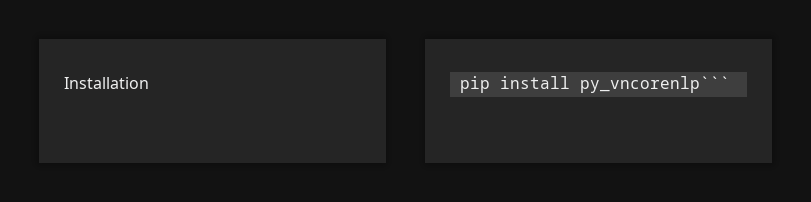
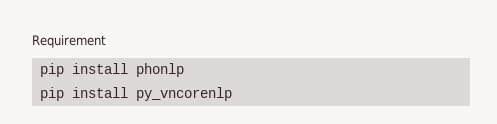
- Installation
- pip install py_vncorenlp```
+ Requirement
+ pip install phonlp
+ pip install py_vncorenlp

